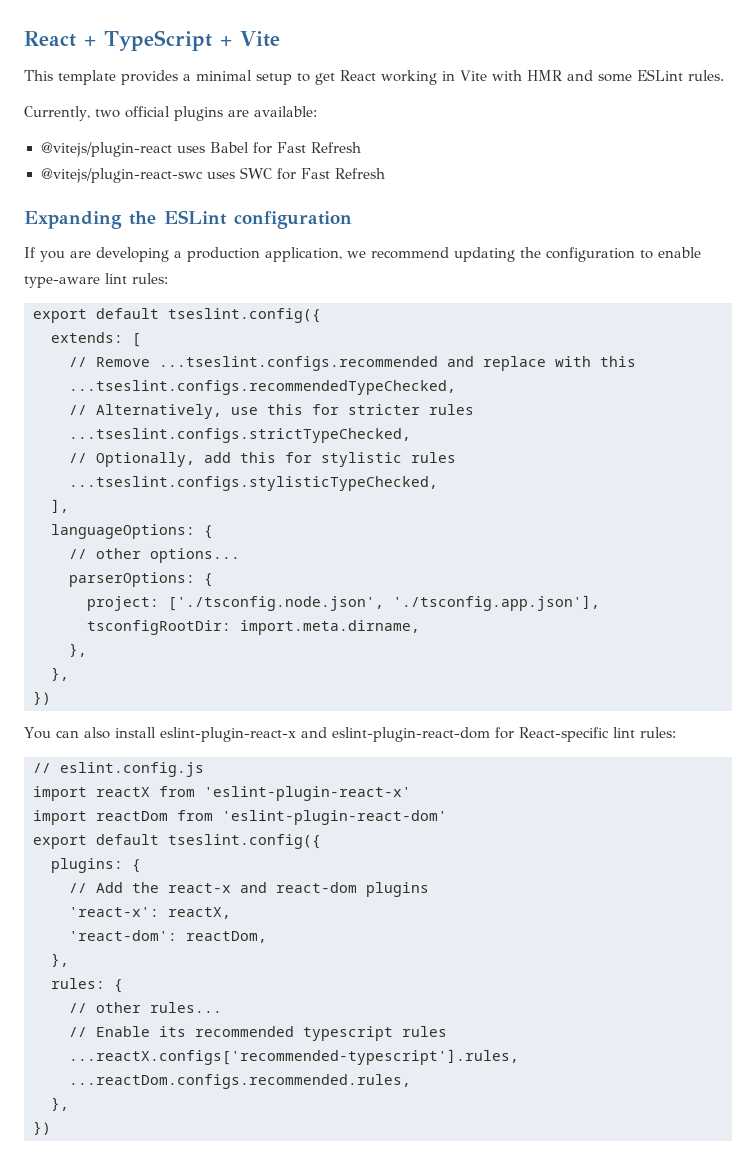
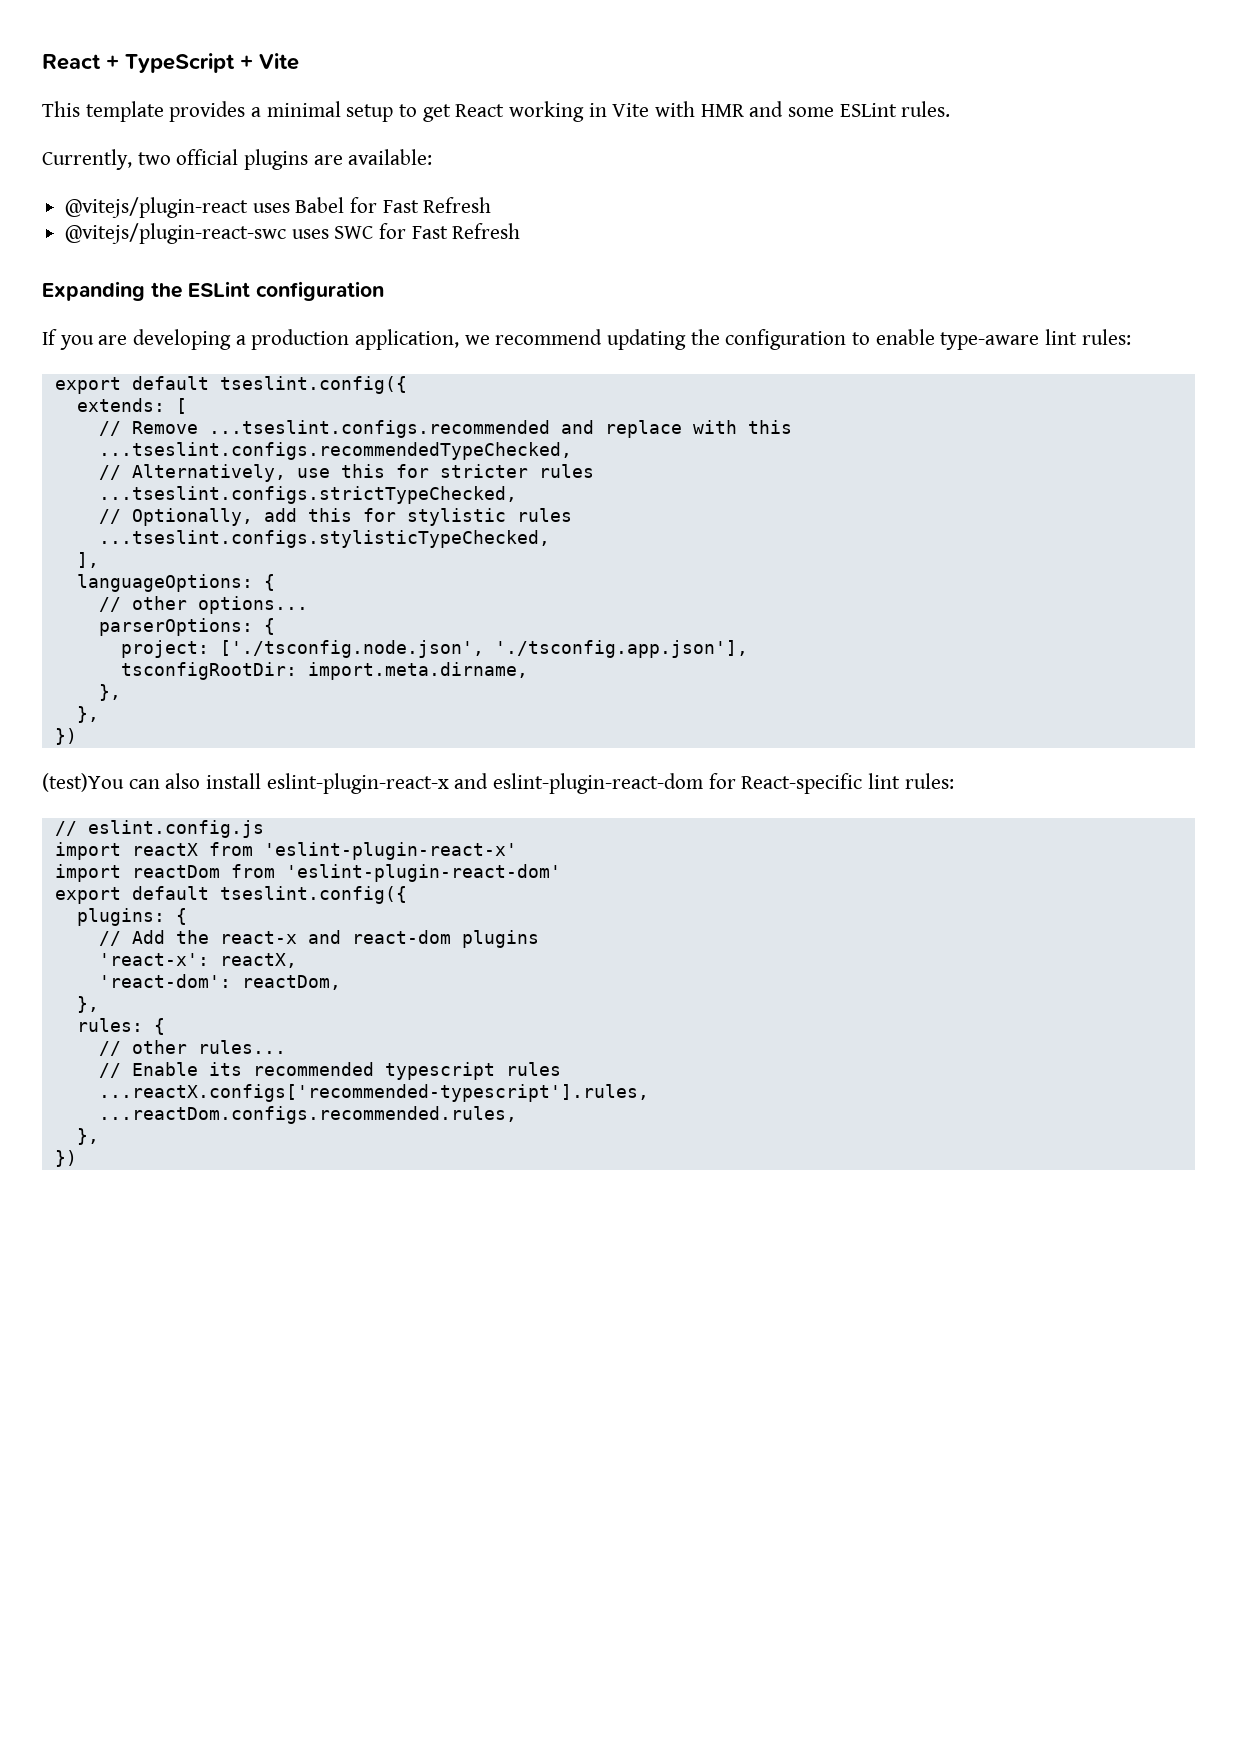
- You can also install eslint-plugin-react-x and eslint-plugin-react-dom for React-specific lint rules:
+ (test)You can also install eslint-plugin-react-x and eslint-plugin-react-dom for React-specific lint rules:

